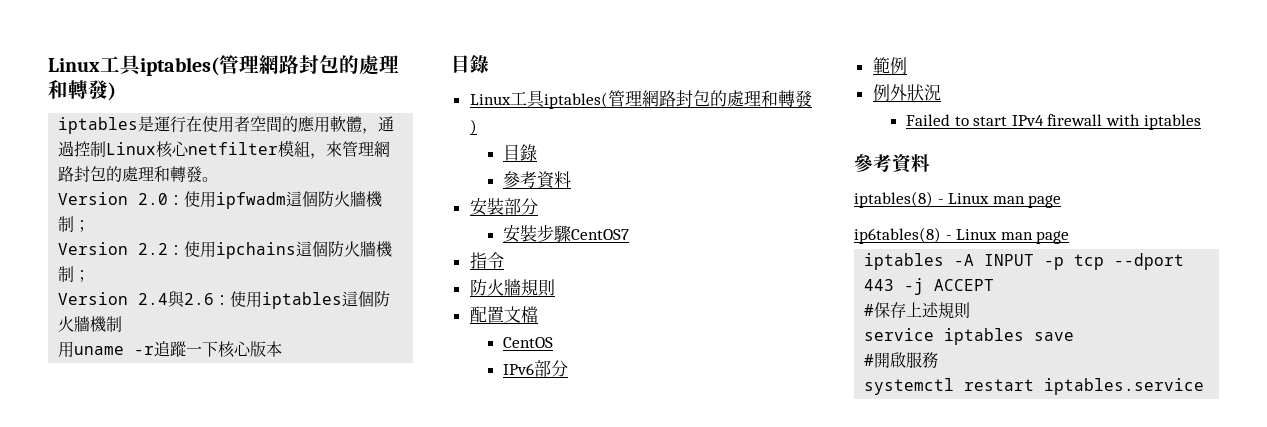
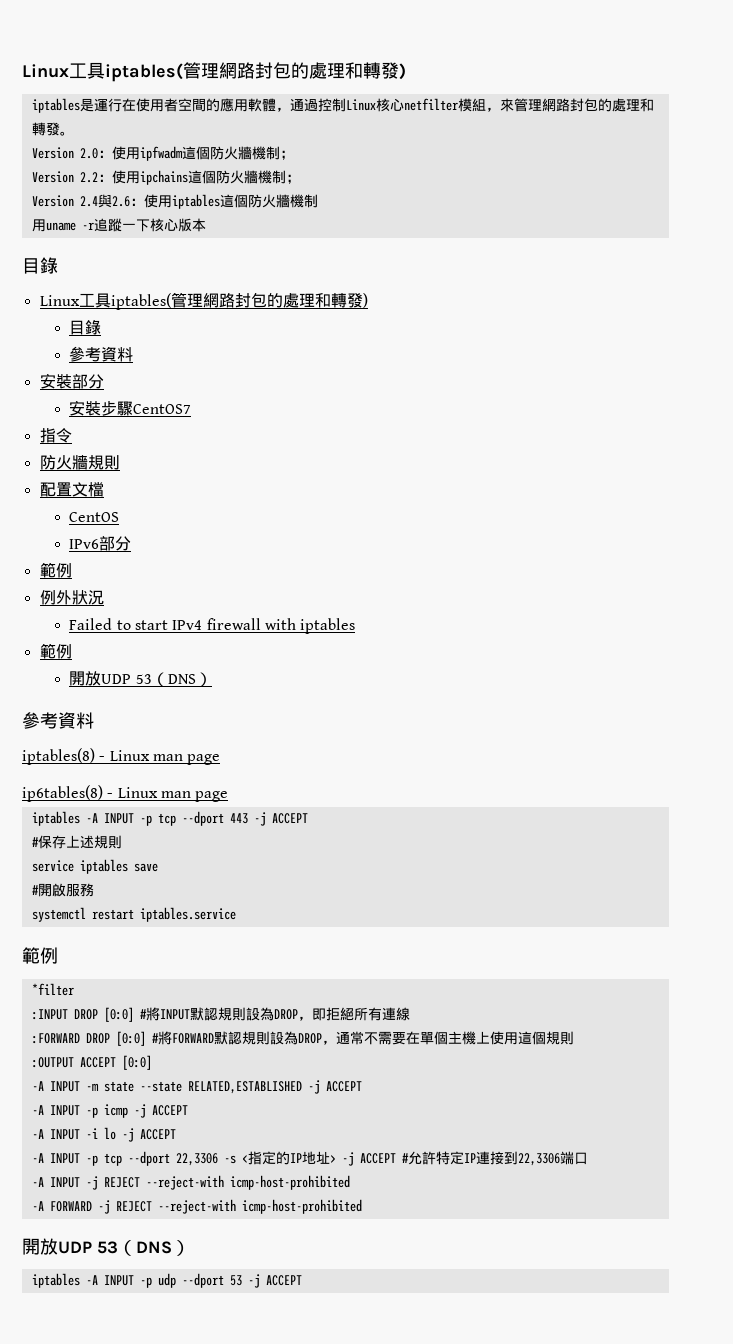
  Failed to start IPv4 firewall with iptables
+ 範例
+ 開放UDP 53（DNS）
  systemctl restart iptables.service
+ 範例
+ *filter
+ :INPUT DROP [0:0] #將INPUT默認規則設為DROP，即拒絕所有連線
+ :FORWARD DROP [0:0] #將FORWARD默認規則設為DROP，通常不需要在單個主機上使用這個規則
+ :OUTPUT ACCEPT [0:0]
+ -A INPUT -m state --state RELATED,ESTABLISHED -j ACCEPT
+ -A INPUT -p icmp -j ACCEPT
+ -A INPUT -i lo -j ACCEPT
+ -A INPUT -p tcp --dport 22,3306 -s <指定的IP地址> -j ACCEPT #允許特定IP連接到22,3306端口
+ -A INPUT -j REJECT --reject-with icmp-host-prohibited
+ -A FORWARD -j REJECT --reject-with icmp-host-prohibited
+ 開放UDP 53（DNS）
+ iptables -A INPUT -p udp --dport 53 -j ACCEPT

